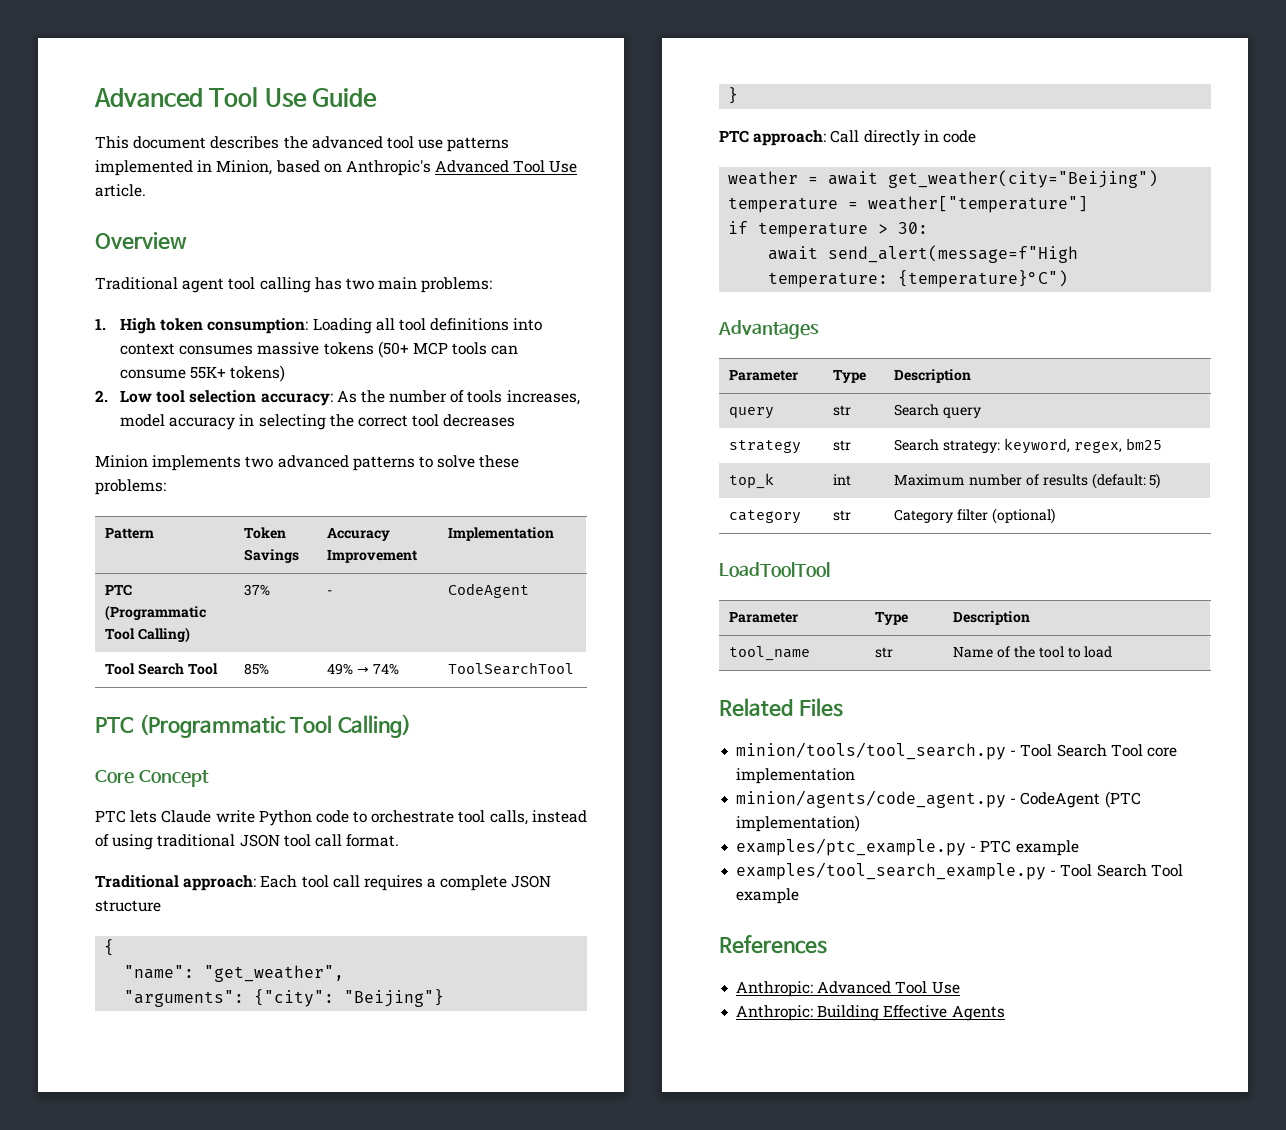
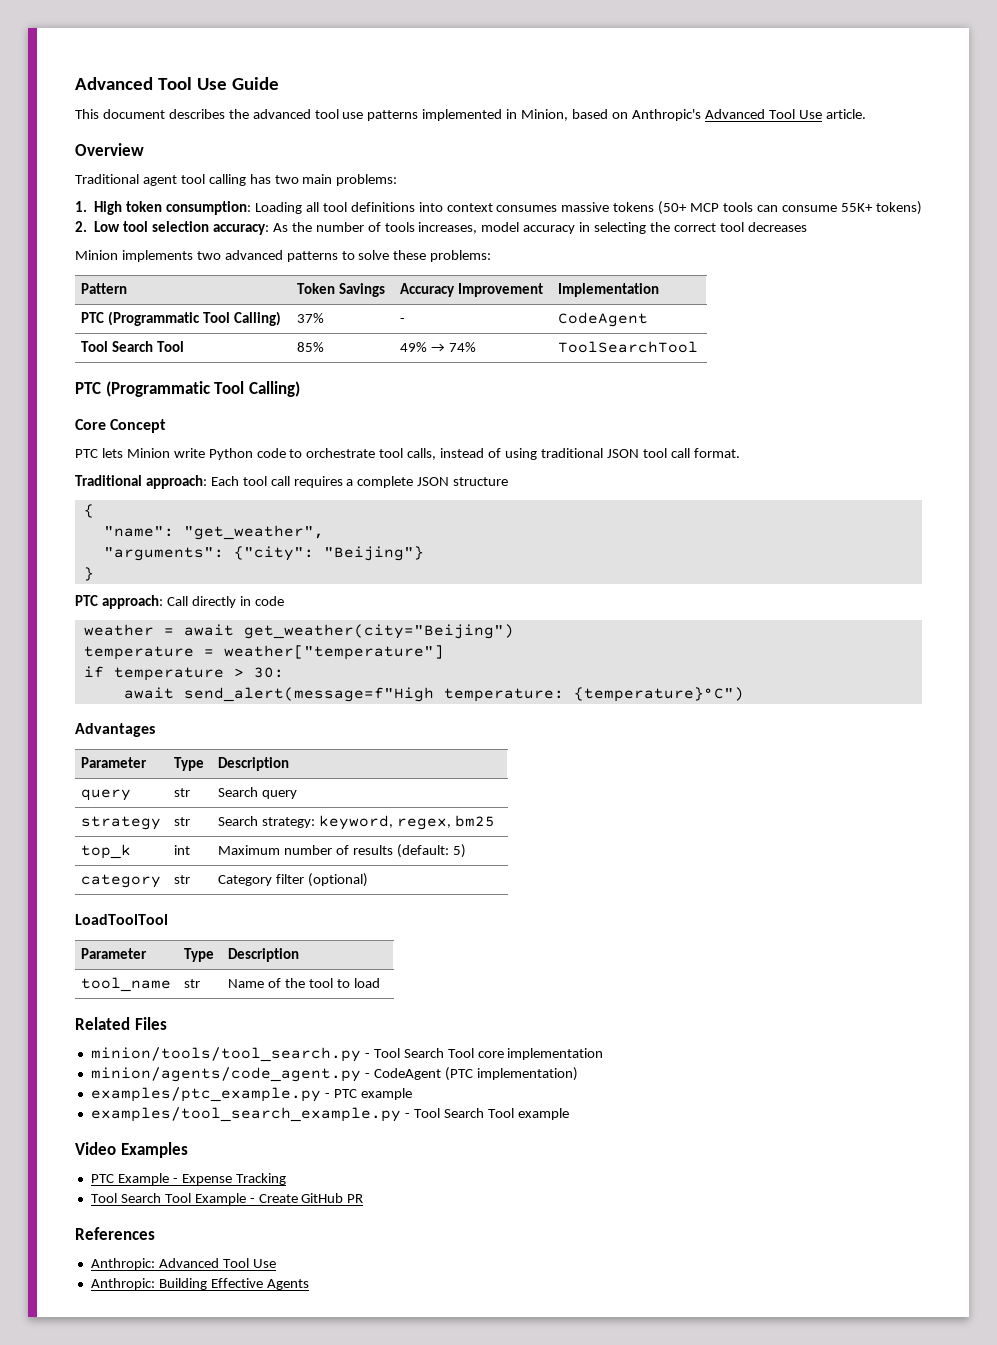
- PTC lets Claude write Python code to orchestrate tool calls, instead of using traditional JSON tool call format.
+ PTC lets Minion write Python code to orchestrate tool calls, instead of using traditional JSON tool call format.
+ Video Examples
+ PTC Example - Expense Tracking
+ Tool Search Tool Example - Create GitHub PR

